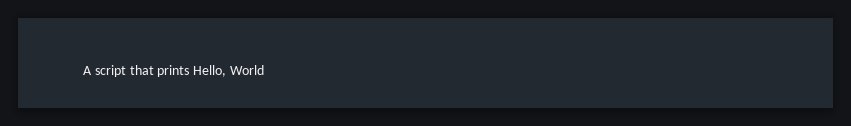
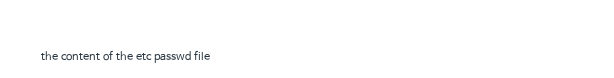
- A script that prints Hello, World
+ the content of the etc passwd file

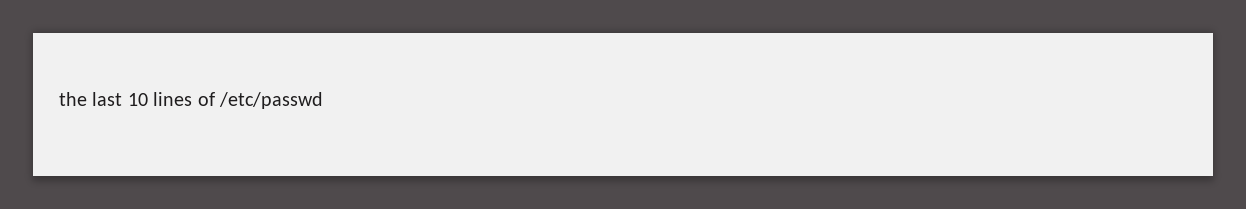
- the content of the etc passwd file
+ the last 10 lines of /etc/passwd

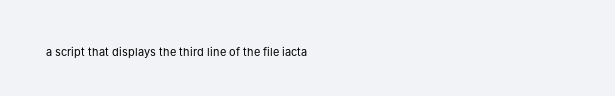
- the last 10 lines of /etc/passwd
+ a script that displays the third line of the file iacta

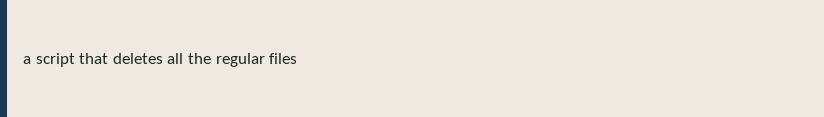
- a script that displays the third line of the file iacta
+ a script that deletes all the regular files

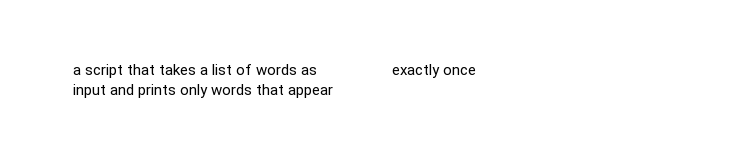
- a script that deletes all the regular files
+ a script that takes a list of words as input and prints only words that appear exactly once

